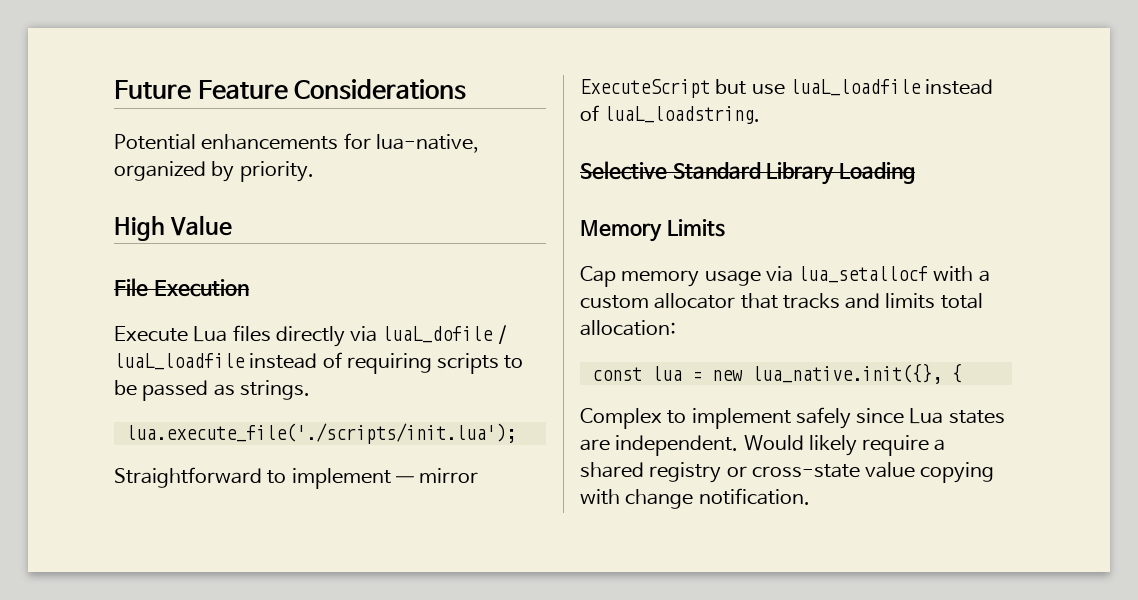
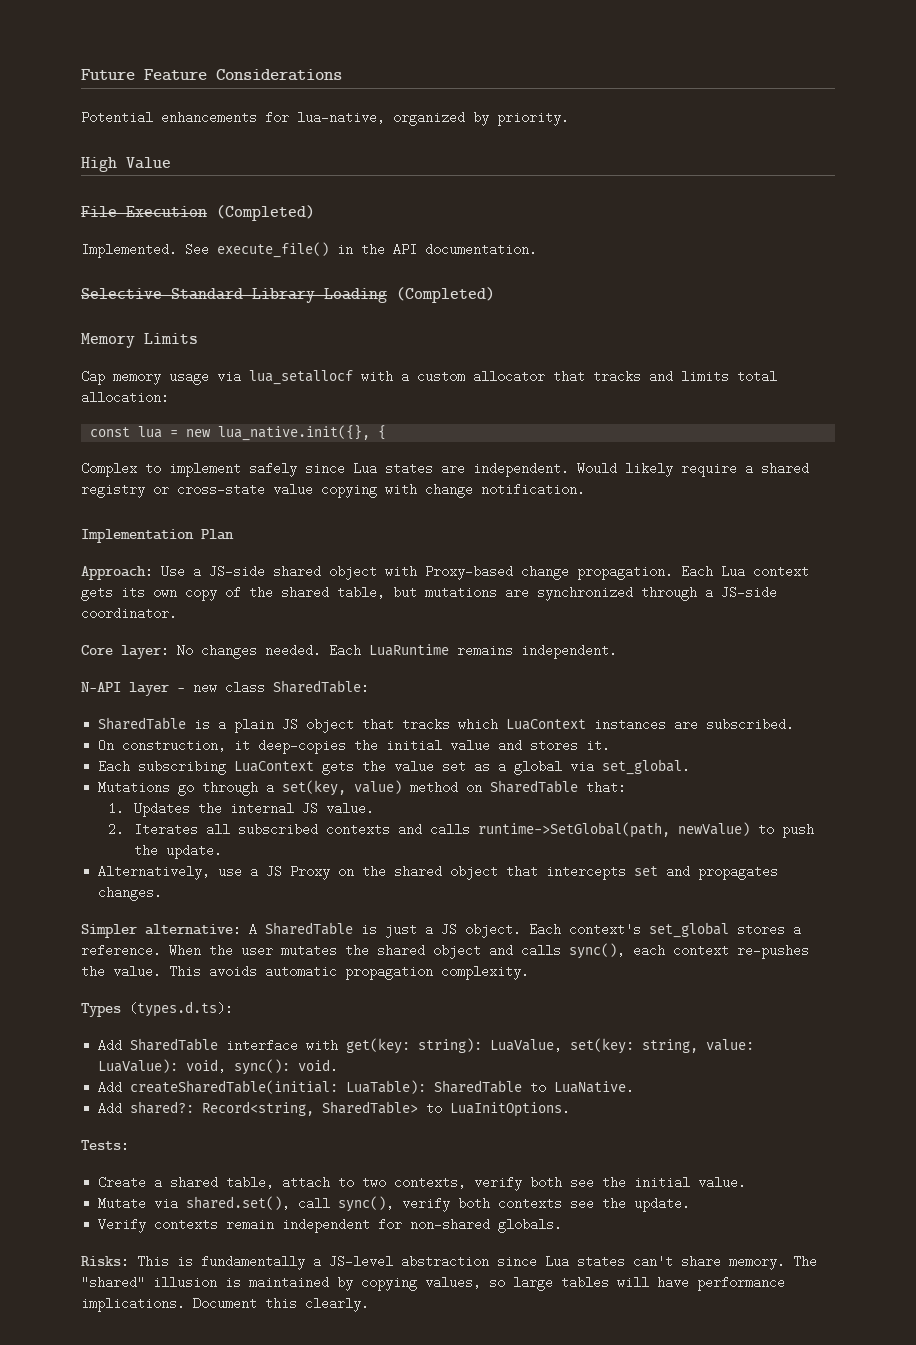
- File Execution
- Execute Lua files directly via luaL_dofile / luaL_loadfile instead of requiring scripts to be passed as strings.
- lua.execute_file('./scripts/init.lua');
- Straightforward to implement — mirror ExecuteScript but use luaL_loadfile instead of luaL_loadstring.
+ File Execution (Completed)
+ Implemented. See execute_file() in the API documentation.
- Selective Standard Library Loading
+ Selective Standard Library Loading (Completed)
+ Implementation Plan
+ Approach: Use a JS-side shared object with Proxy-based change propagation. Each Lua context gets its own copy of the shared table, but mutations are synchronized through a JS-side coordinator.
+ Core layer: No changes needed. Each LuaRuntime remains independent.
+ N-API layer — new class SharedTable:
+ SharedTable is a plain JS object that tracks which LuaContext instances are subscribed.
+ On construction, it deep-copies the initial value and stores it.
+ Each subscribing LuaContext gets the value set as a global via set_global.
+ Mutations go through a set(key, value) method on SharedTable that:
+ 1. Updates the internal JS value.
+ 2. Iterates all subscribed contexts and calls runtime->SetGlobal(path, newValue) to push the update.
+ Alternatively, use a JS Proxy on the shared object that intercepts set and propagates changes.
+ Simpler alternative: A SharedTable is just a JS object. Each context's set_global stores a reference. When the user mutates the shared object and calls sync(), each context re-pushes the value. This avoids automatic propagation complexity.
+ Types (types.d.ts):
+ Add SharedTable interface with get(key: string): LuaValue, set(key: string, value: LuaValue): void, sync(): void.
+ Add createSharedTable(initial: LuaTable): SharedTable to LuaNative.
+ Add shared?: Record<string, SharedTable> to LuaInitOptions.
+ Tests:
+ Create a shared table, attach to two contexts, verify both see the initial value.
+ Mutate via shared.set(), call sync(), verify both contexts see the update.
+ Verify contexts remain independent for non-shared globals.
+ Risks: This is fundamentally a JS-level abstraction since Lua states can't share memory. The "shared" illusion is maintained by copying values, so large tables will have performance implications. Document this clearly.

